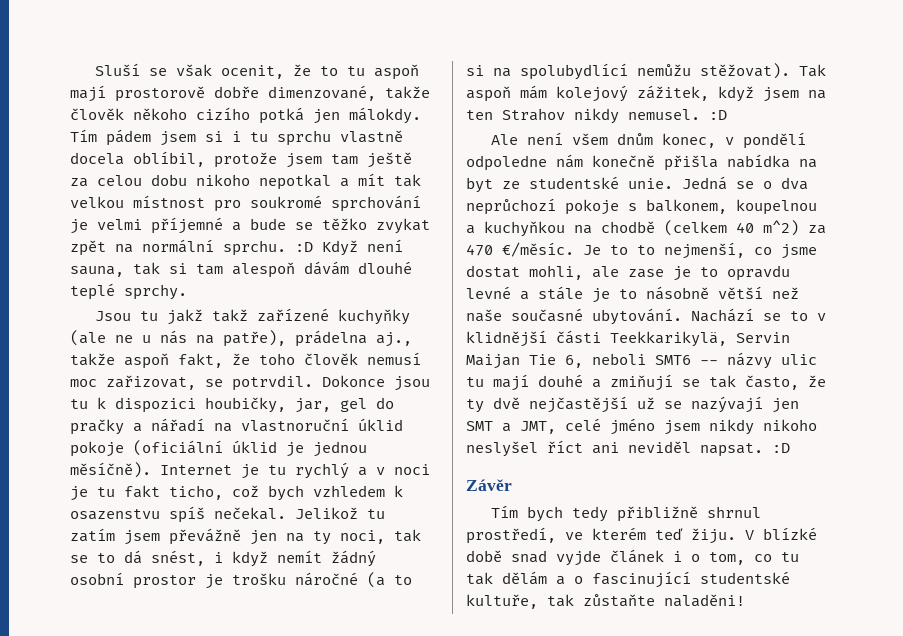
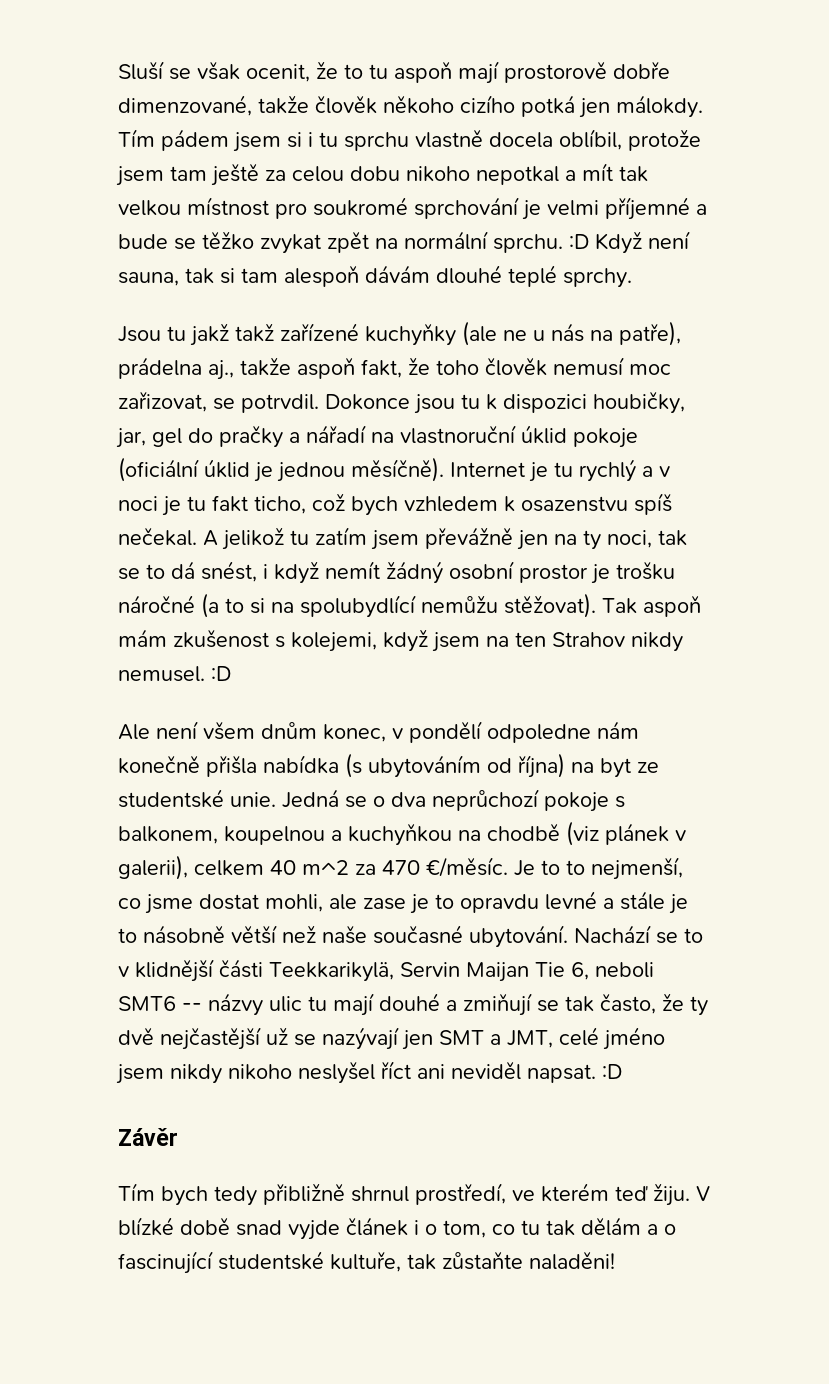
- Jelikož tu zatím jsem převážně jen na ty noci, tak se to dá snést, i když nemít žádný osobní prostor je trošku náročné (a to si na spolubydlící nemůžu stěžovat).
+ A jelikož tu zatím jsem převážně jen na ty noci, tak se to dá snést, i když nemít žádný osobní prostor je trošku náročné (a to si na spolubydlící nemůžu stěžovat).
- Tak aspoň mám kolejový zážitek, když jsem na ten Strahov nikdy nemusel. :D
+ Tak aspoň mám zkušenost s kolejemi, když jsem na ten Strahov nikdy nemusel. :D
- Ale není všem dnům konec, v pondělí odpoledne nám konečně přišla nabídka na byt ze studentské unie.
+ Ale není všem dnům konec, v pondělí odpoledne nám konečně přišla nabídka (s ubytováním od října) na byt ze studentské unie.
- Jedná se o dva neprůchozí pokoje s balkonem, koupelnou a kuchyňkou na chodbě (celkem 40 m^2) za 470 €/měsíc.
+ Jedná se o dva neprůchozí pokoje s balkonem, koupelnou a kuchyňkou na chodbě (viz plánek v galerii), celkem 40 m^2 za 470 €/měsíc.

